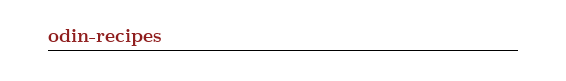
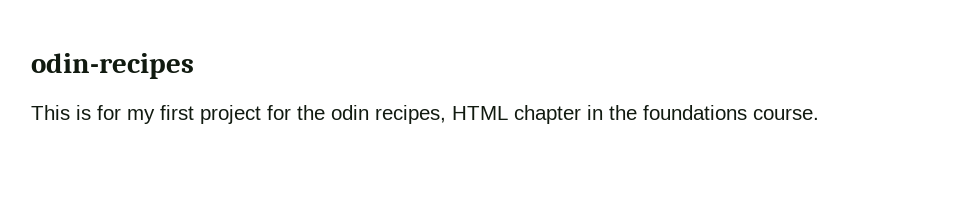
+ This is for my first project for the odin recipes, HTML chapter in the foundations course.

